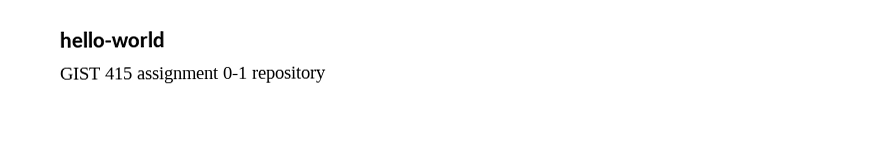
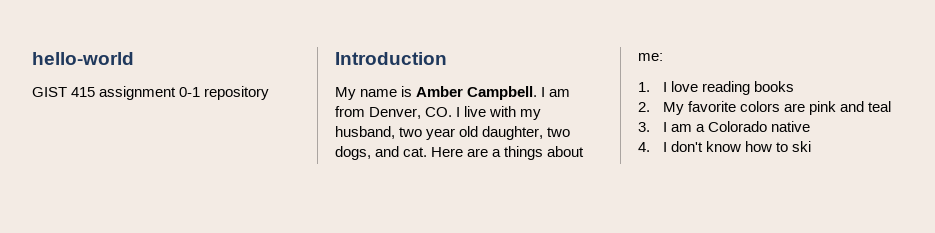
+ Introduction
+ My name is Amber Campbell. I am from Denver, CO. I live with my husband, two year old daughter, two dogs, and cat. Here are a things about me:
+ 1. I love reading books
+ 2. My favorite colors are pink and teal
+ 3. I am a Colorado native
+ 4. I don't know how to ski

